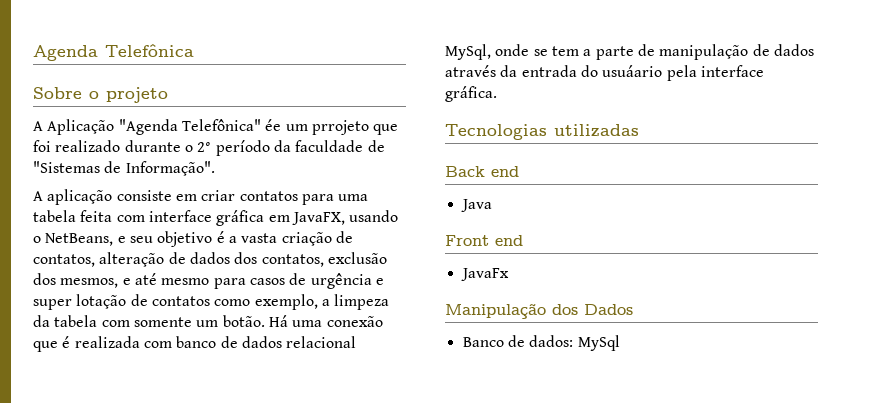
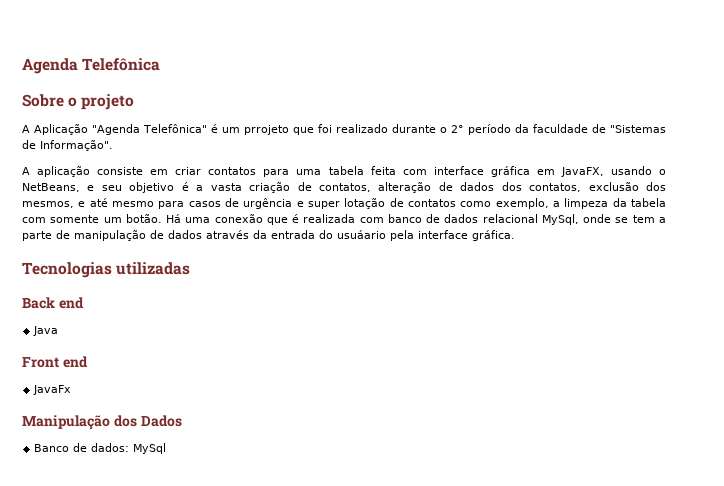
- A Aplicação "Agenda Telefônica" ée um prrojeto que foi realizado durante o 2° período da faculdade de "Sistemas de Informação".
+ A Aplicação "Agenda Telefônica" é um prrojeto que foi realizado durante o 2° período da faculdade de "Sistemas de Informação".

